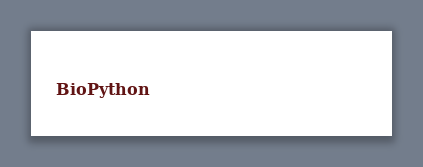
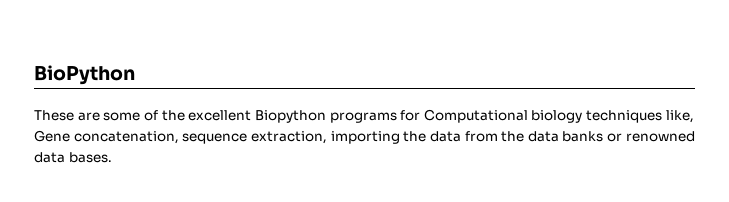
+ These are some of the excellent Biopython programs for Computational biology techniques like, Gene concatenation, sequence extraction, importing the data from the data banks or renowned data bases.

